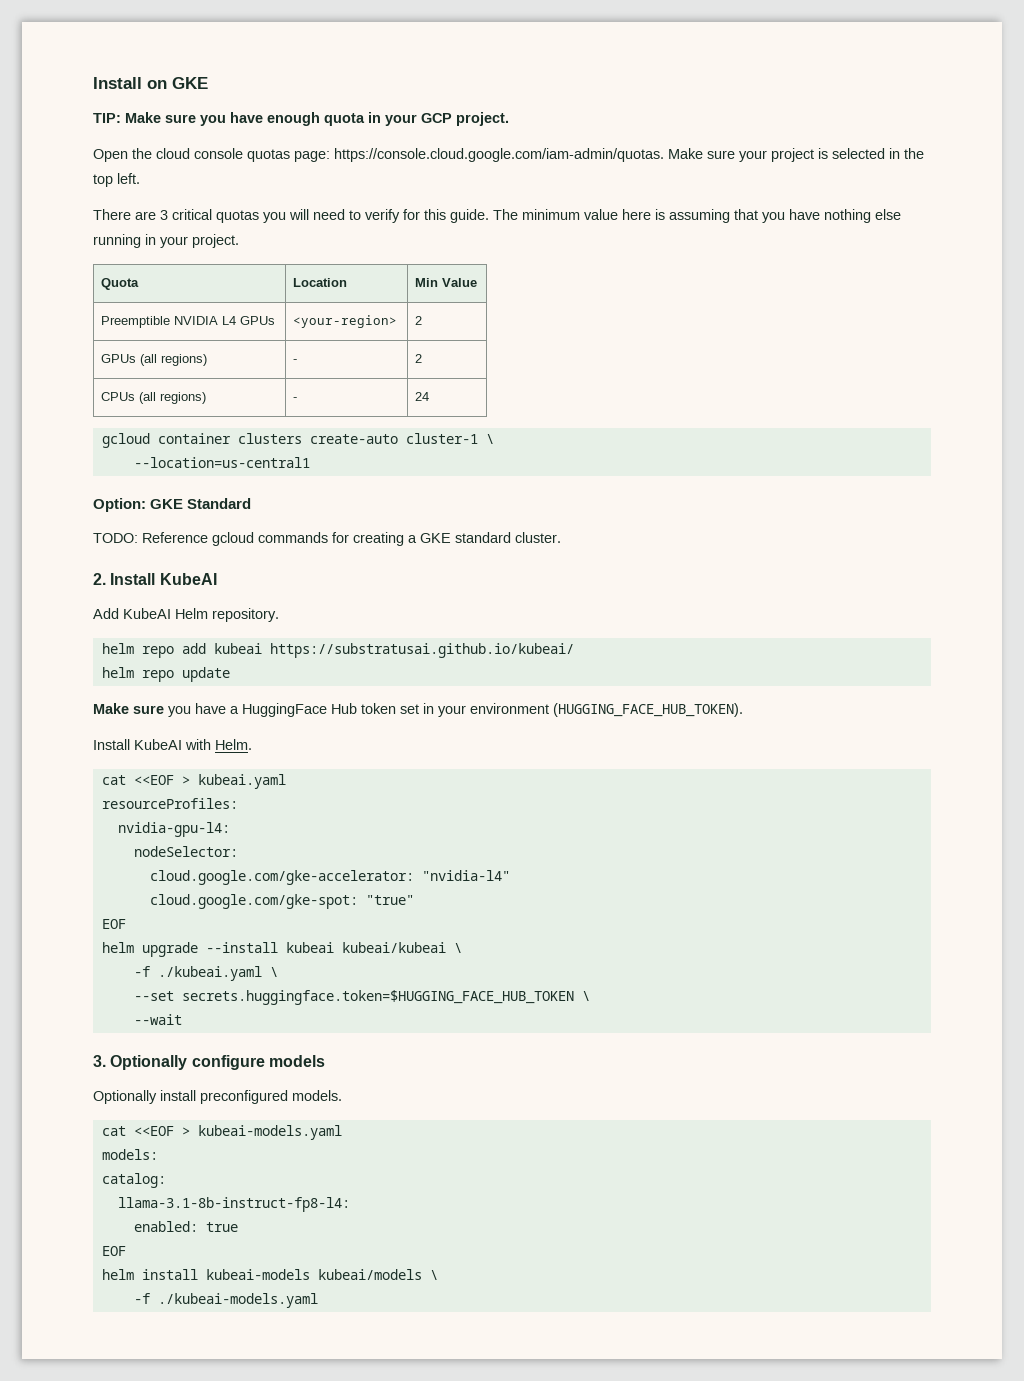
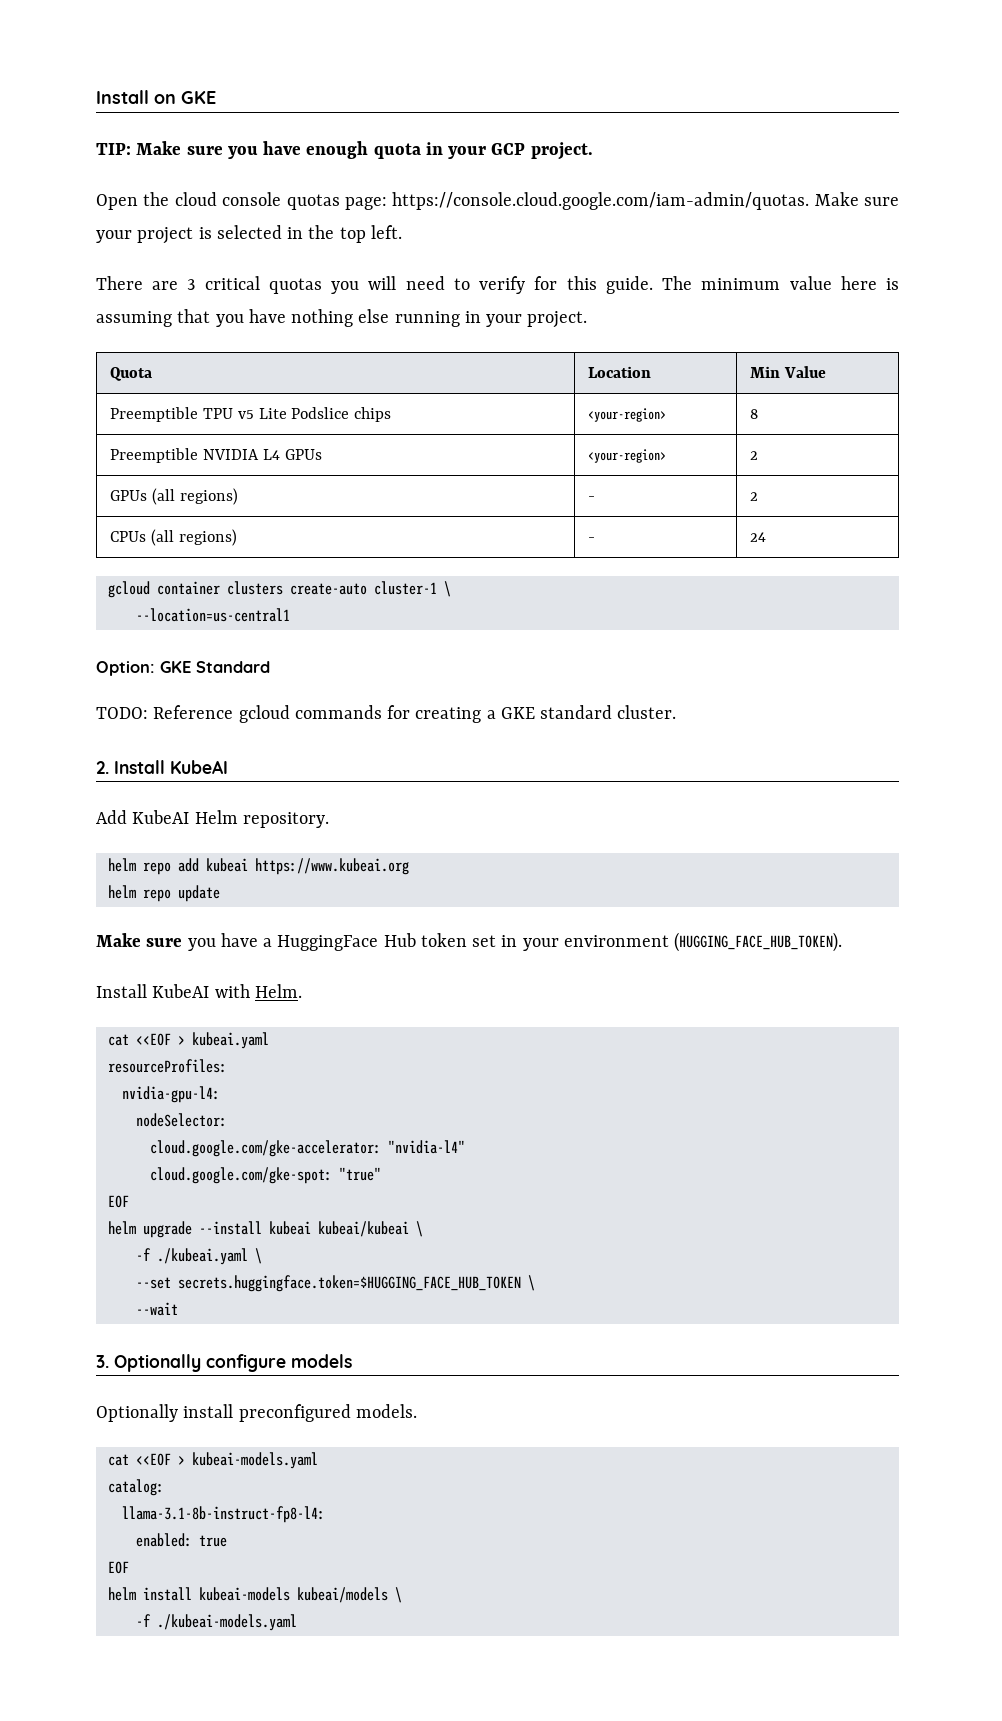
+ Preemptible TPU v5 Lite Podslice chips | <your-region> | 8
- helm repo add kubeai https://substratusai.github.io/kubeai/
+ helm repo add kubeai https://www.kubeai.org
- models:

